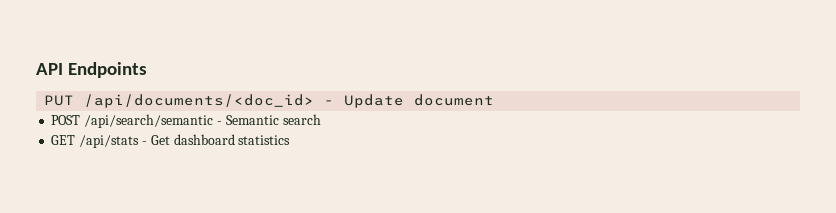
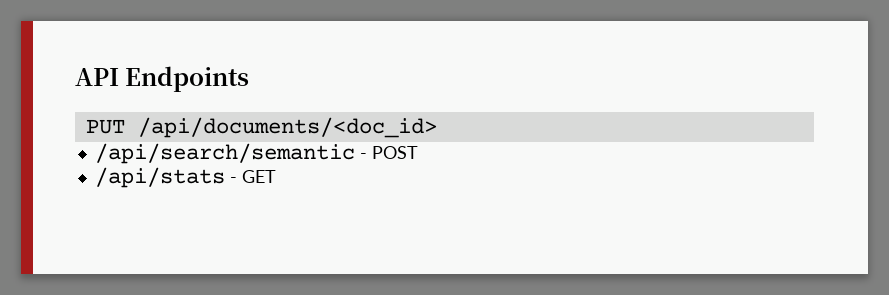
- PUT /api/documents/<doc_id> - Update document
- POST /api/search/semantic - Semantic search
- GET /api/stats - Get dashboard statistics
+ PUT /api/documents/<doc_id>
+ /api/search/semantic - POST
+ /api/stats - GET

